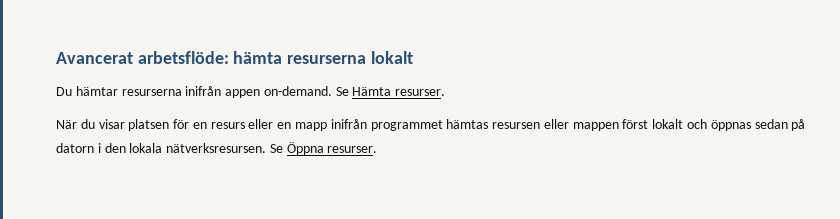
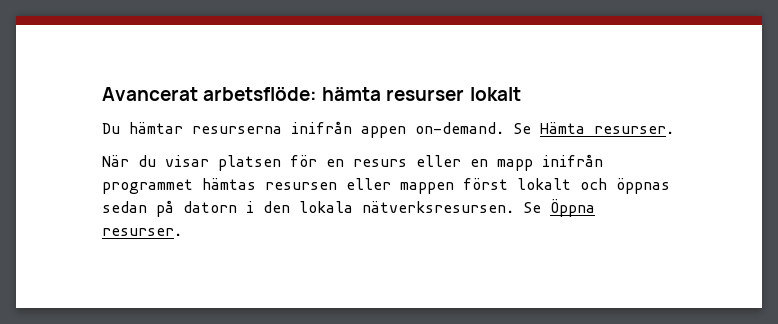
- Avancerat arbetsflöde: hämta resurserna lokalt
+ Avancerat arbetsflöde: hämta resurser lokalt

